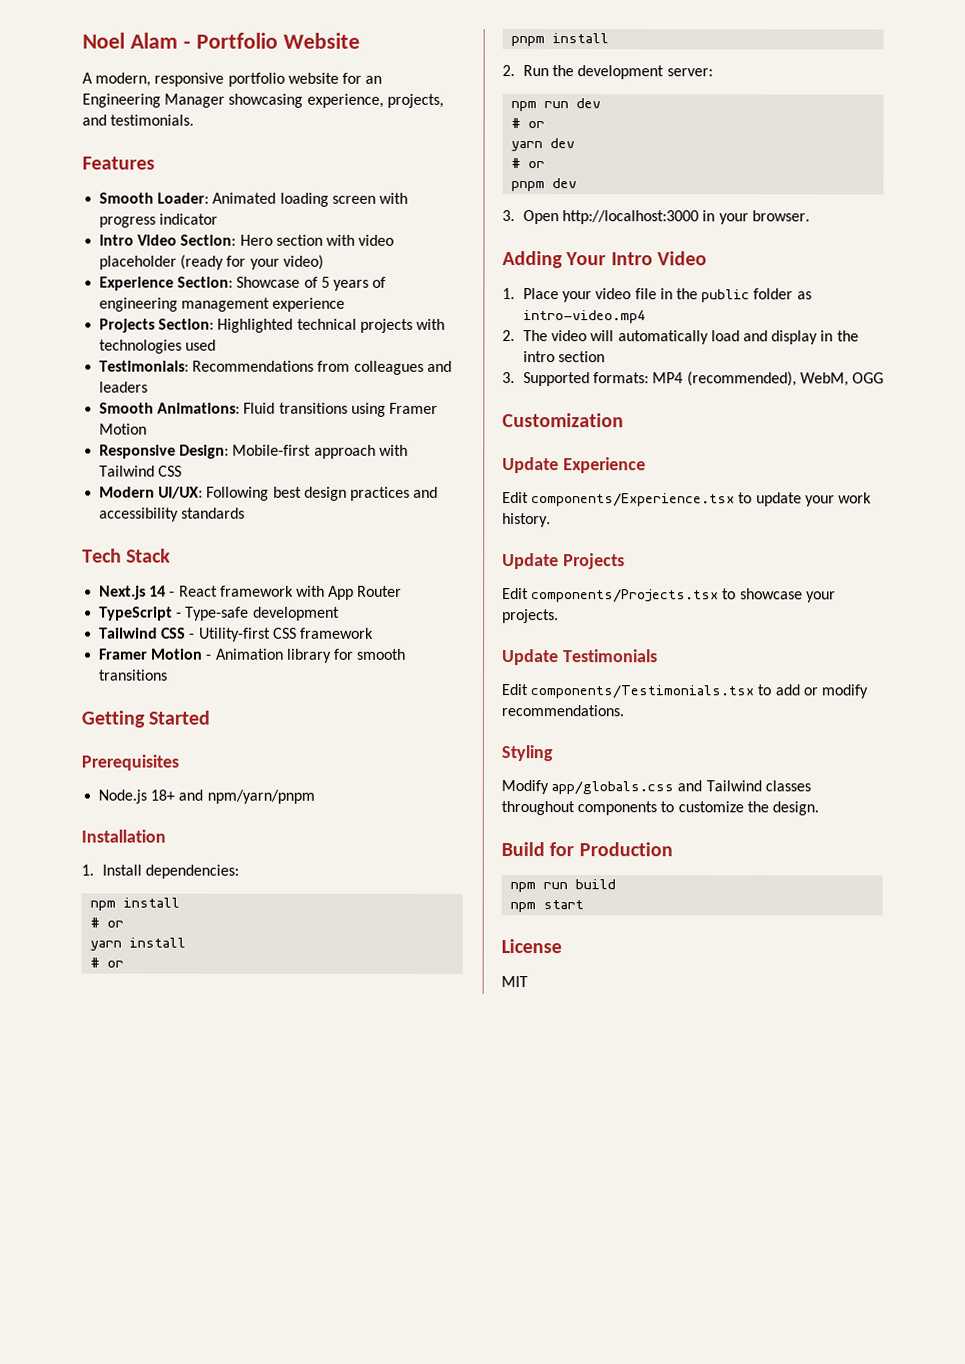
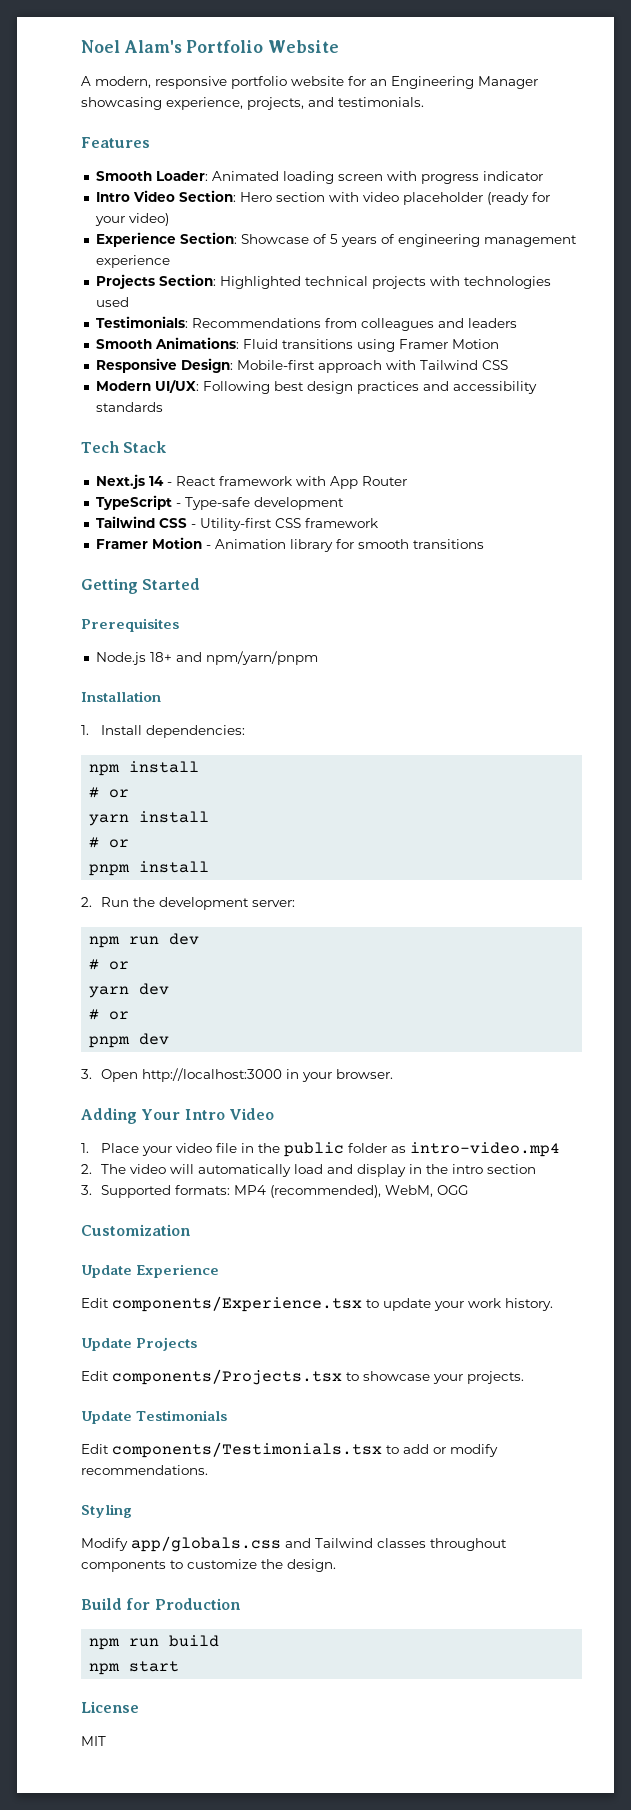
- Noel Alam - Portfolio Website
+ Noel Alam's Portfolio Website

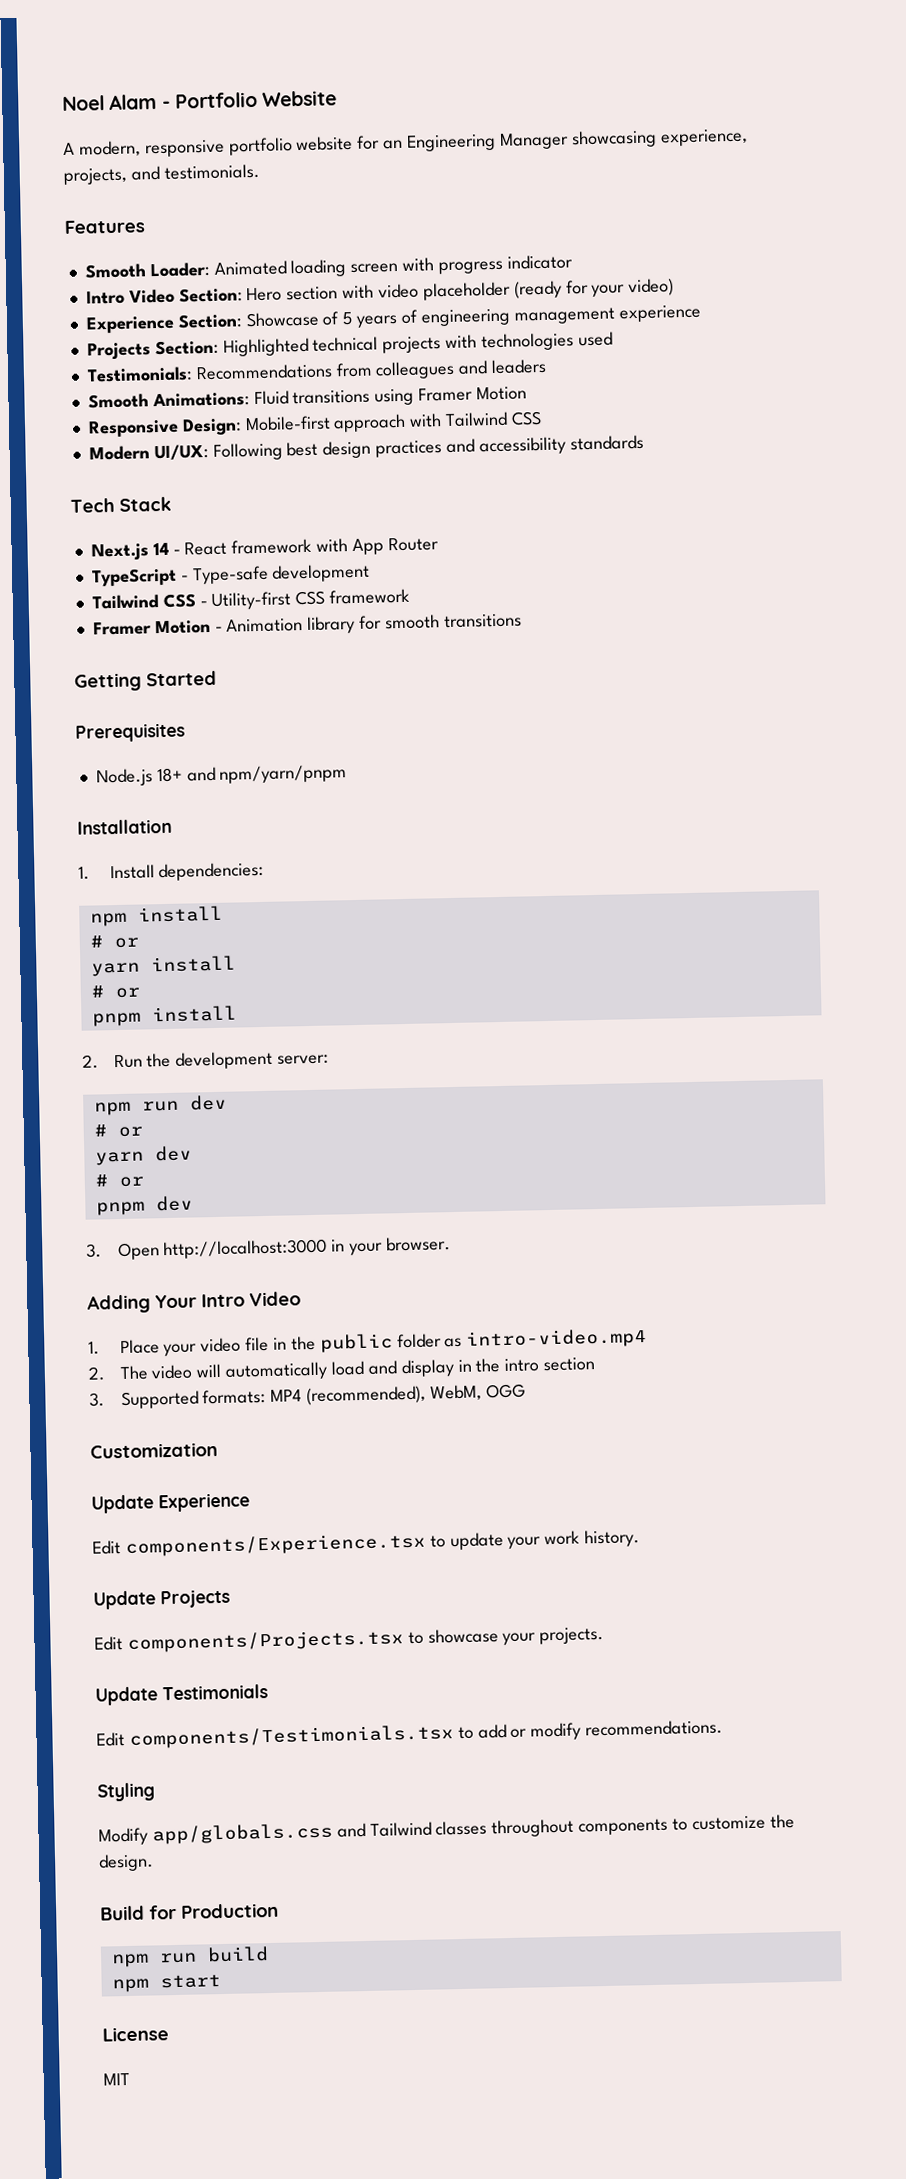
- Noel Alam's Portfolio Website
+ Noel Alam - Portfolio Website

